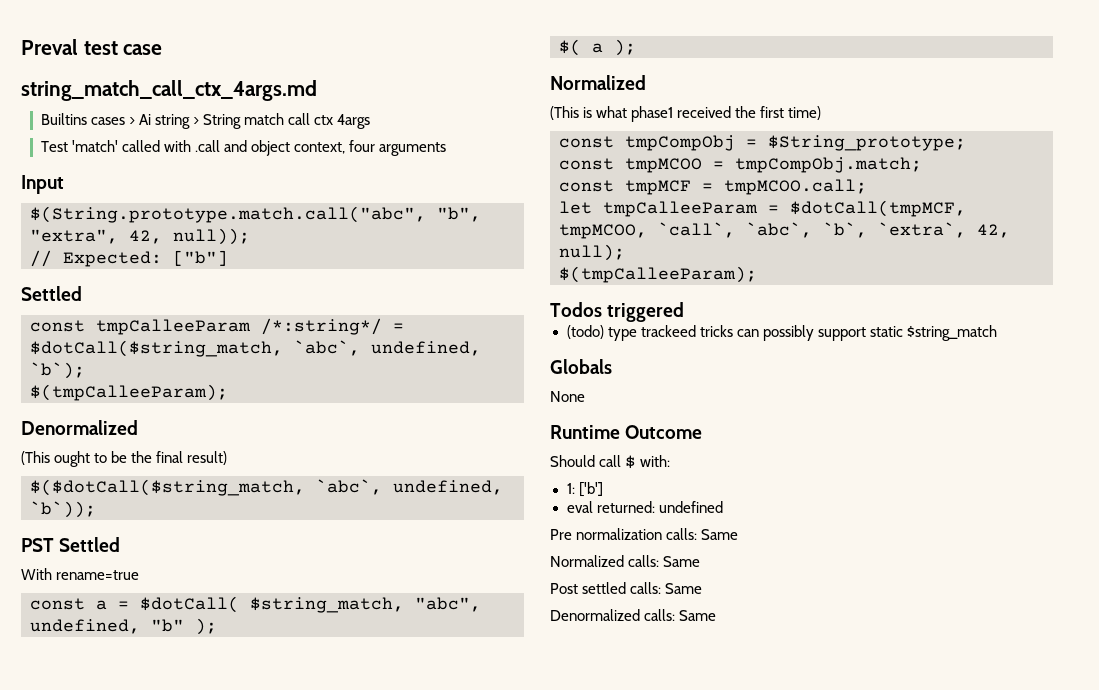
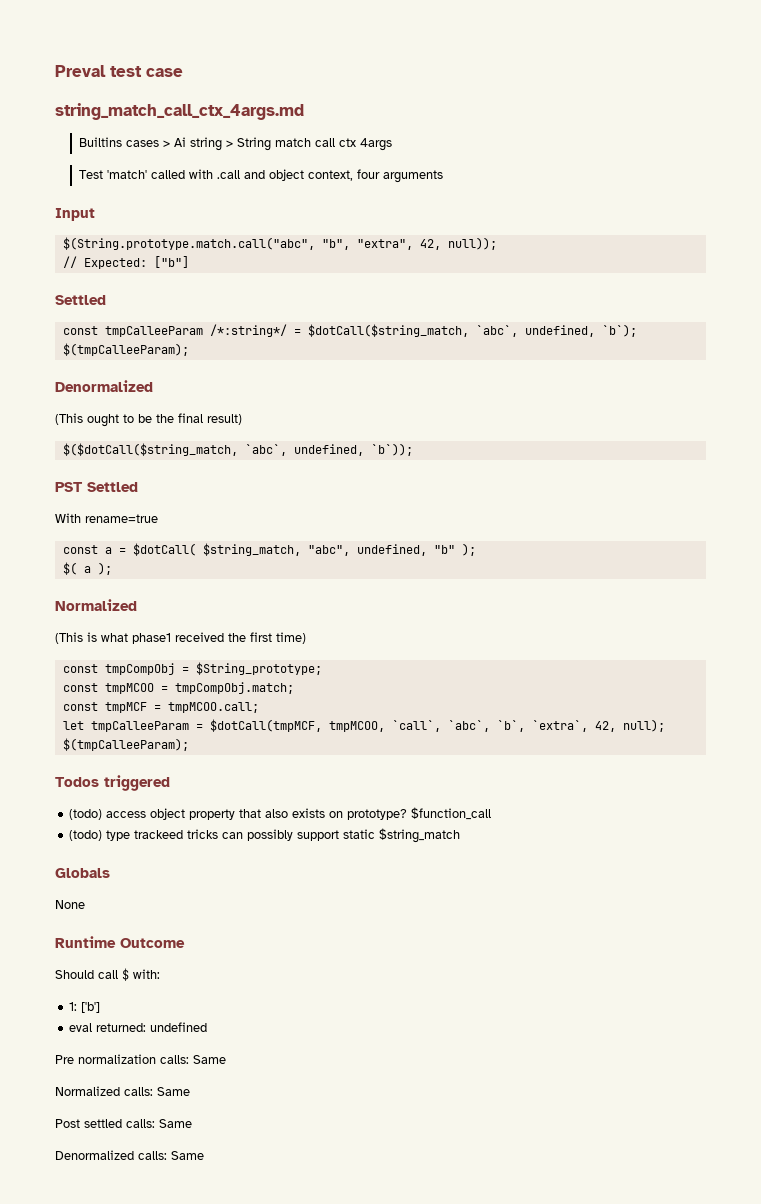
+ (todo) access object property that also exists on prototype? $function_call

